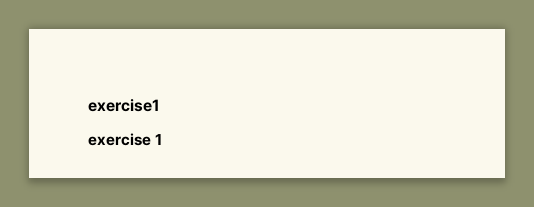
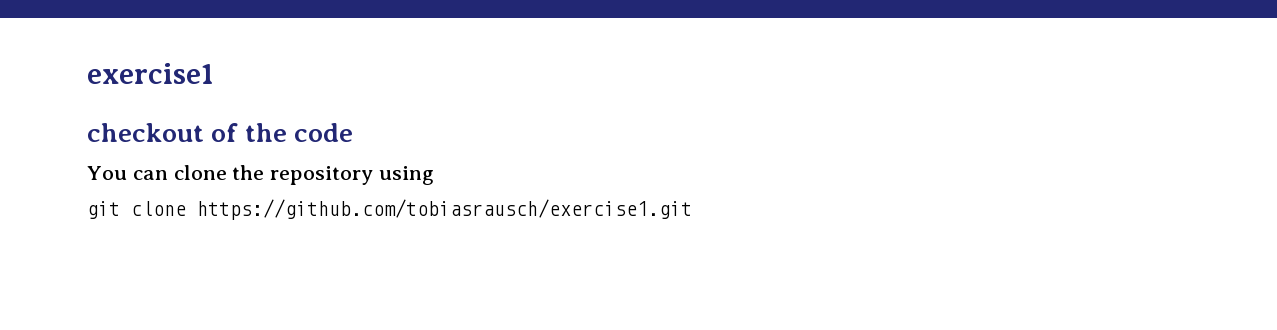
- exercise 1
+ checkout of the code
+ You can clone the repository using
+ git clone https://github.com/tobiasrausch/exercise1.git

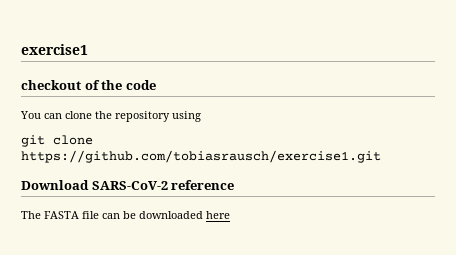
+ Download SARS-CoV-2 reference
+ The FASTA file can be downloaded here

